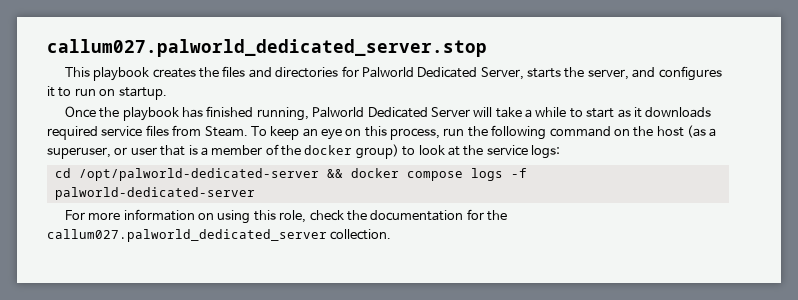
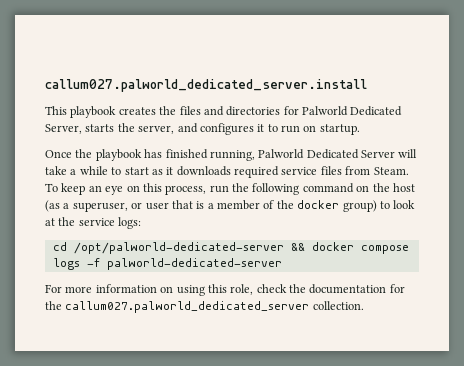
- callum027.palworld_dedicated_server.stop
+ callum027.palworld_dedicated_server.install

